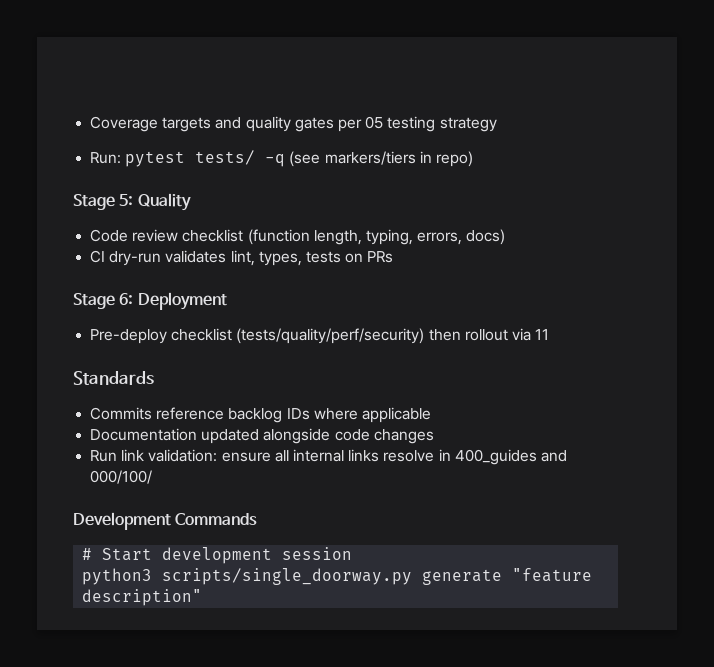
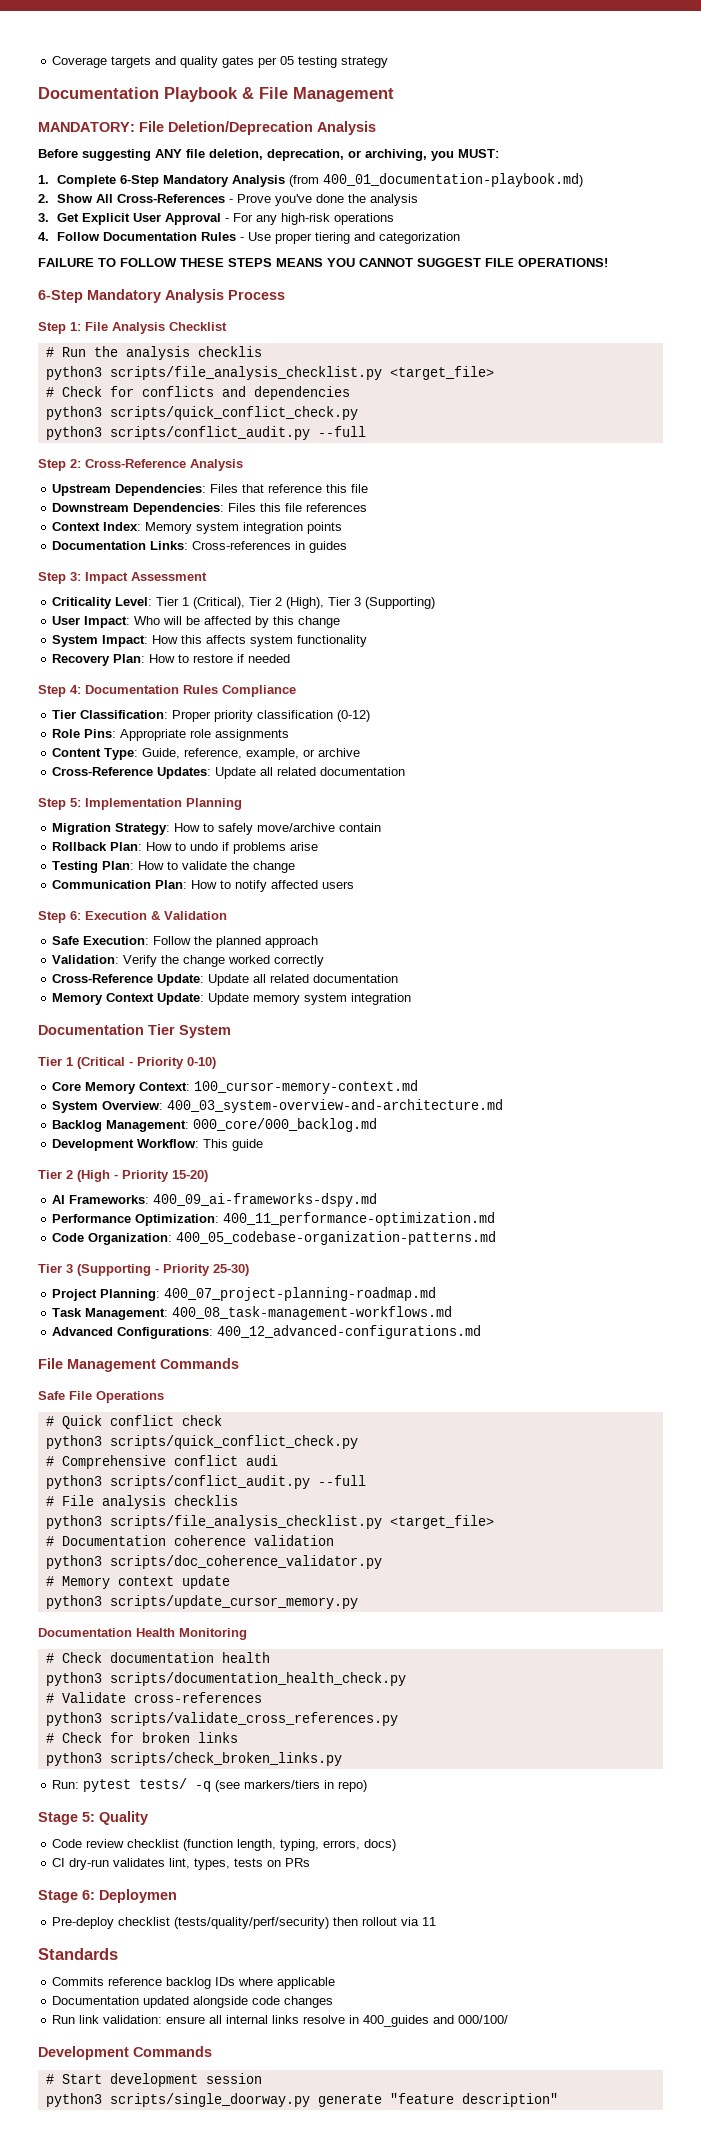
+ Documentation Playbook & File Management
+ MANDATORY: File Deletion/Deprecation Analysis
+ Before suggesting ANY file deletion, deprecation, or archiving, you MUST:
+ 1. Complete 6-Step Mandatory Analysis (from 400_01_documentation-playbook.md)
+ 2. Show All Cross-References - Prove you've done the analysis
+ 3. Get Explicit User Approval - For any high-risk operations
+ 4. Follow Documentation Rules - Use proper tiering and categorization
+ FAILURE TO FOLLOW THESE STEPS MEANS YOU CANNOT SUGGEST FILE OPERATIONS!
+ 6-Step Mandatory Analysis Process
+ Step 1: File Analysis Checklist
+ # Run the analysis checklis
+ python3 scripts/file_analysis_checklist.py <target_file>
+ # Check for conflicts and dependencies
+ python3 scripts/quick_conflict_check.py
+ python3 scripts/conflict_audit.py --full
+ Step 2: Cross-Reference Analysis
+ Upstream Dependencies: Files that reference this file
+ Downstream Dependencies: Files this file references
+ Context Index: Memory system integration points
+ Documentation Links: Cross-references in guides
+ Step 3: Impact Assessment
+ Criticality Level: Tier 1 (Critical), Tier 2 (High), Tier 3 (Supporting)
+ User Impact: Who will be affected by this change
+ System Impact: How this affects system functionality
+ Recovery Plan: How to restore if needed
+ Step 4: Documentation Rules Compliance
+ Tier Classification: Proper priority classification (0-12)
+ Role Pins: Appropriate role assignments
+ Content Type: Guide, reference, example, or archive
+ Cross-Reference Updates: Update all related documentation
+ Step 5: Implementation Planning
+ Migration Strategy: How to safely move/archive contain
+ Rollback Plan: How to undo if problems arise
+ Testing Plan: How to validate the change
+ Communication Plan: How to notify affected users
+ Step 6: Execution & Validation
+ Safe Execution: Follow the planned approach
+ Validation: Verify the change worked correctly
+ Cross-Reference Update: Update all related documentation
+ Memory Context Update: Update memory system integration
+ Documentation Tier System
+ Tier 1 (Critical - Priority 0-10)
+ Core Memory Context: 100_cursor-memory-context.md
+ System Overview: 400_03_system-overview-and-architecture.md
+ Backlog Management: 000_core/000_backlog.md
+ Development Workflow: This guide
+ Tier 2 (High - Priority 15-20)
+ AI Frameworks: 400_09_ai-frameworks-dspy.md
+ Performance Optimization: 400_11_performance-optimization.md
+ Code Organization: 400_05_codebase-organization-patterns.md
+ Tier 3 (Supporting - Priority 25-30)
+ Project Planning: 400_07_project-planning-roadmap.md
+ Task Management: 400_08_task-management-workflows.md
+ Advanced Configurations: 400_12_advanced-configurations.md
+ File Management Commands
+ Safe File Operations
+ # Quick conflict check
+ python3 scripts/quick_conflict_check.py
+ # Comprehensive conflict audi
+ python3 scripts/conflict_audit.py --full
+ # File analysis checklis
+ python3 scripts/file_analysis_checklist.py <target_file>
+ # Documentation coherence validation
+ python3 scripts/doc_coherence_validator.py
+ # Memory context update
+ python3 scripts/update_cursor_memory.py
+ Documentation Health Monitoring
+ # Check documentation health
+ python3 scripts/documentation_health_check.py
+ # Validate cross-references
+ python3 scripts/validate_cross_references.py
+ # Check for broken links
+ python3 scripts/check_broken_links.py
- Stage 6: Deployment
+ Stage 6: Deploymen

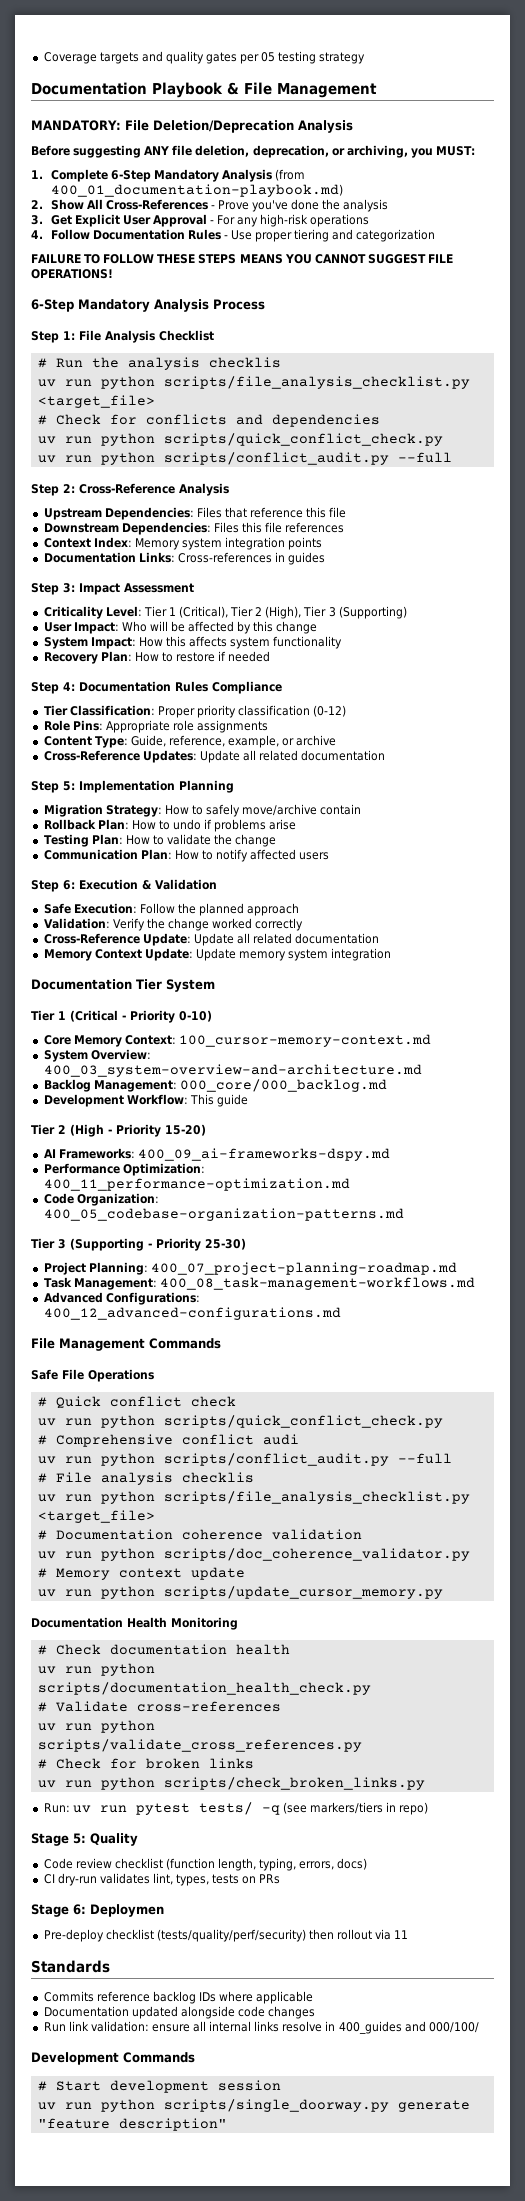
  # Run the analysis checklis
- python3 scripts/file_analysis_checklist.py <target_file>
+ uv run python scripts/file_analysis_checklist.py <target_file>
  # Check for conflicts and dependencies
- python3 scripts/quick_conflict_check.py
- python3 scripts/conflict_audit.py --full
+ uv run python scripts/quick_conflict_check.py
+ uv run python scripts/conflict_audit.py --full
  # Quick conflict check
- python3 scripts/quick_conflict_check.py
+ uv run python scripts/quick_conflict_check.py
  # Comprehensive conflict audi
- python3 scripts/conflict_audit.py --full
+ uv run python scripts/conflict_audit.py --full
  # File analysis checklis
- python3 scripts/file_analysis_checklist.py <target_file>
+ uv run python scripts/file_analysis_checklist.py <target_file>
- python3 scripts/doc_coherence_validator.py
+ uv run python scripts/doc_coherence_validator.py
- python3 scripts/update_cursor_memory.py
+ uv run python scripts/update_cursor_memory.py
- python3 scripts/documentation_health_check.py
+ uv run python scripts/documentation_health_check.py
- python3 scripts/validate_cross_references.py
+ uv run python scripts/validate_cross_references.py
- python3 scripts/check_broken_links.py
+ uv run python scripts/check_broken_links.py
- Run: pytest tests/ -q (see markers/tiers in repo)
+ Run: uv run pytest tests/ -q (see markers/tiers in repo)
- python3 scripts/single_doorway.py generate "feature description"
+ uv run python scripts/single_doorway.py generate "feature description"

